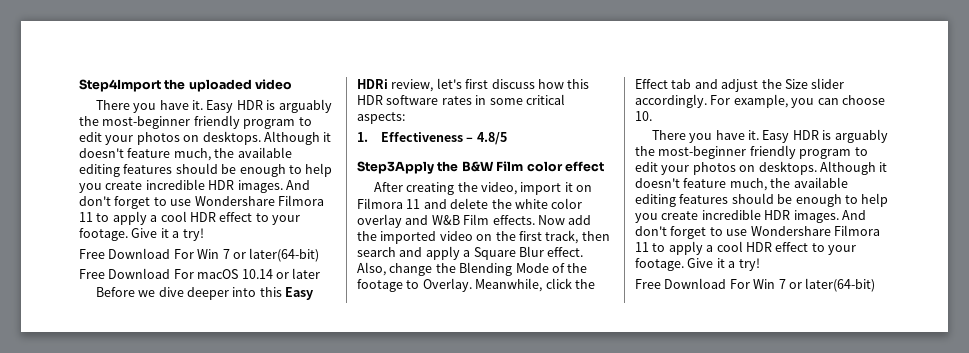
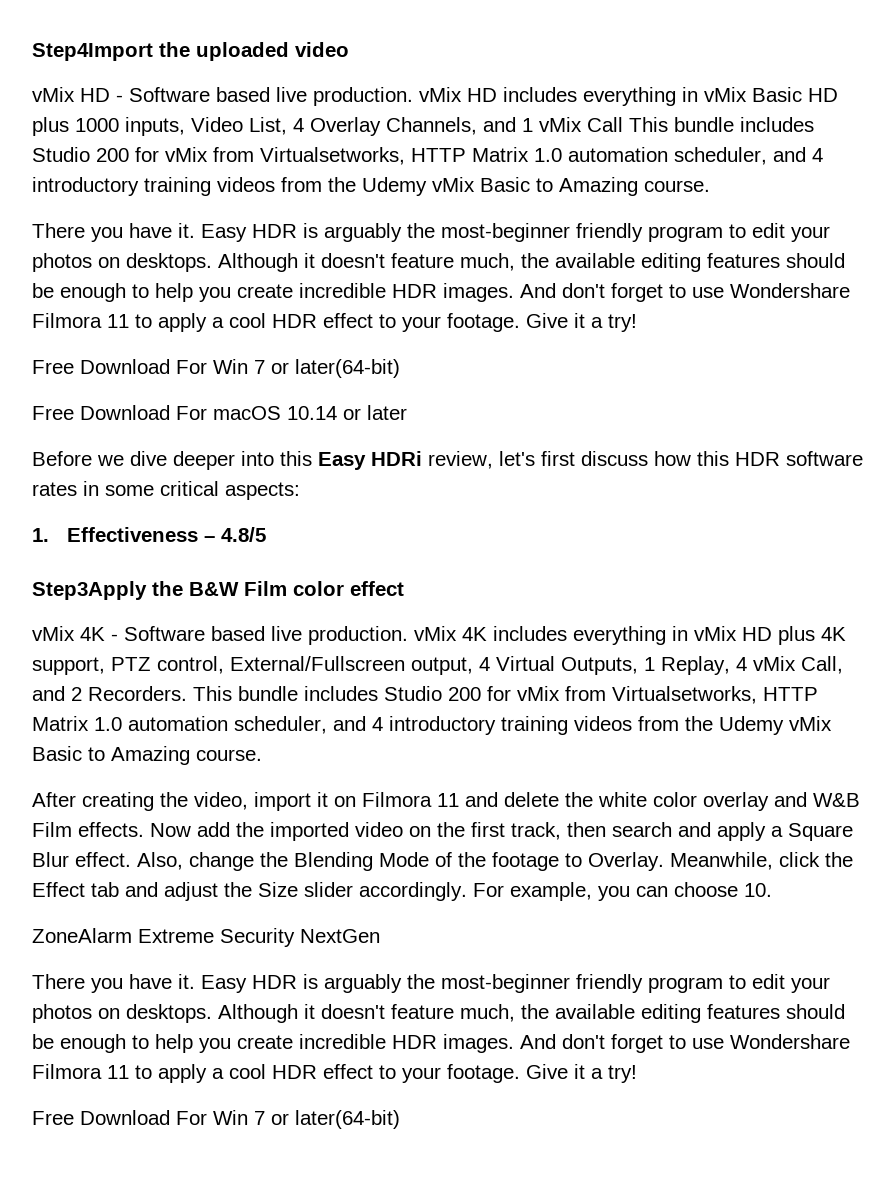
+ vMix HD - Software based live production. vMix HD includes everything in vMix Basic HD plus 1000 inputs, Video List, 4 Overlay Channels, and 1 vMix Call This bundle includes Studio 200 for vMix from Virtualsetworks, HTTP Matrix 1.0 automation scheduler, and 4 introductory training videos from the Udemy vMix Basic to Amazing course.
+ vMix 4K - Software based live production. vMix 4K includes everything in vMix HD plus 4K support, PTZ control, External/Fullscreen output, 4 Virtual Outputs, 1 Replay, 4 vMix Call, and 2 Recorders. This bundle includes Studio 200 for vMix from Virtualsetworks, HTTP Matrix 1.0 automation scheduler, and 4 introductory training videos from the Udemy vMix Basic to Amazing course.
+ ZoneAlarm Extreme Security NextGen

